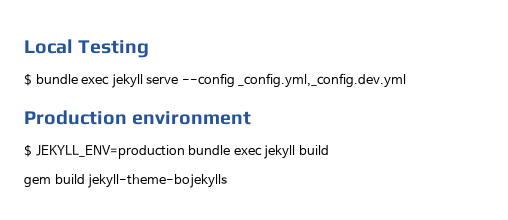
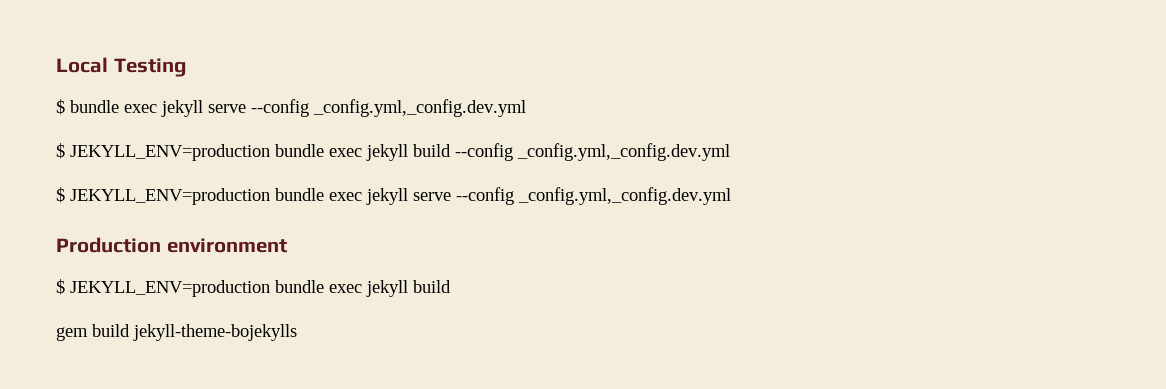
+ $ JEKYLL_ENV=production bundle exec jekyll build --config _config.yml,_config.dev.yml
+ $ JEKYLL_ENV=production bundle exec jekyll serve --config _config.yml,_config.dev.yml

